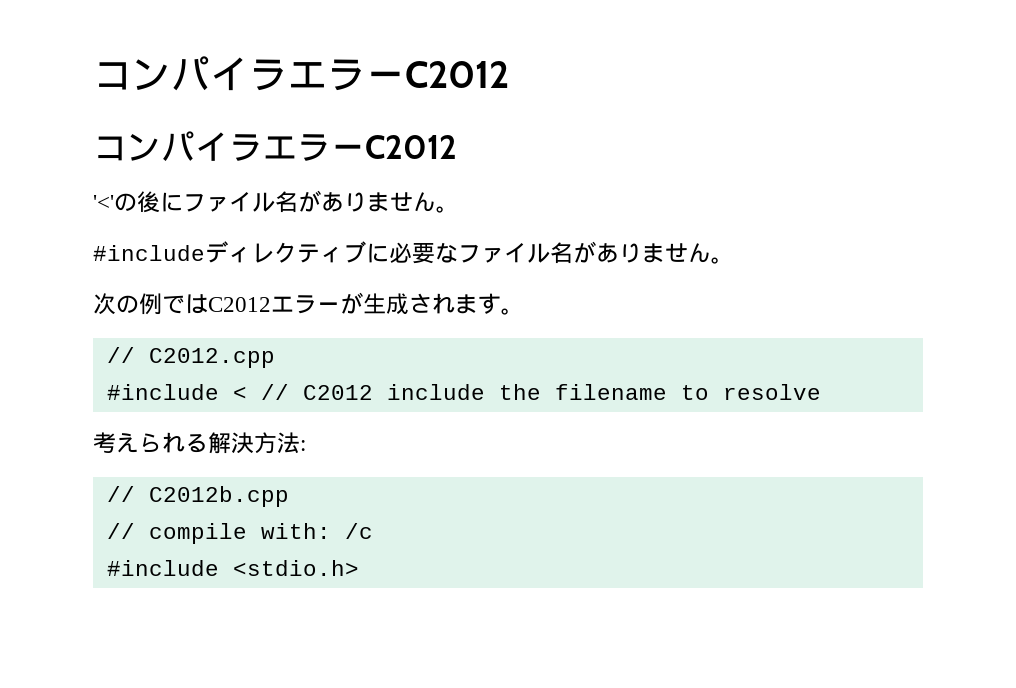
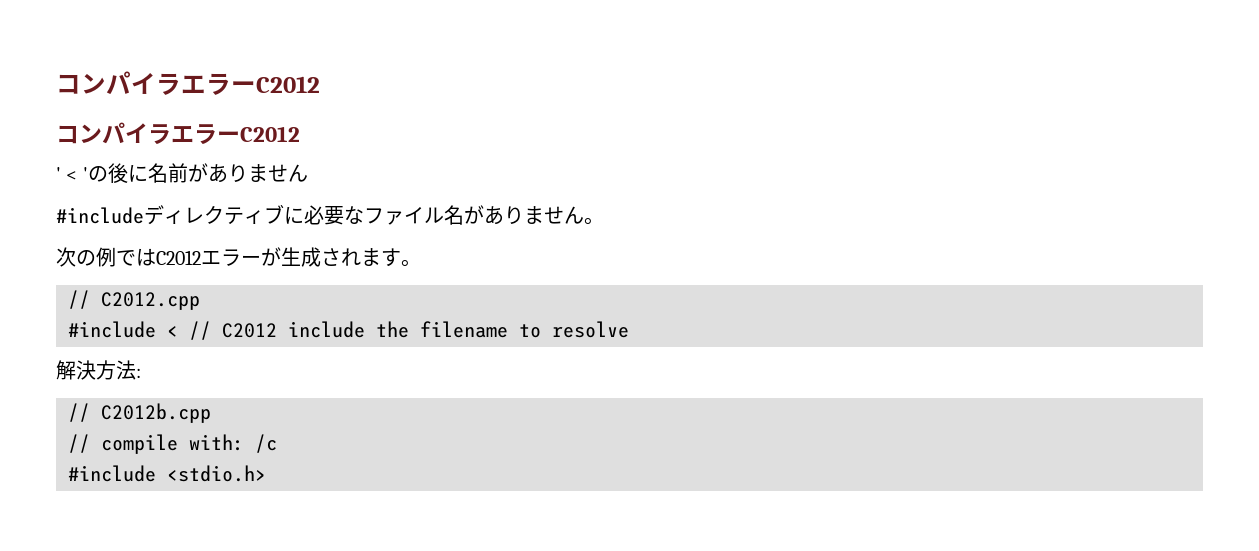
- '<'の後にファイル名がありません。
+ ' < 'の後に名前がありません
- 考えられる解決方法:
+ 解決方法:

